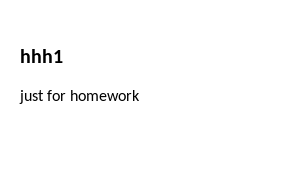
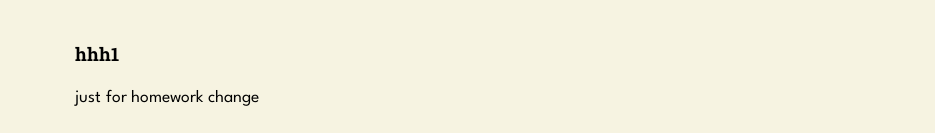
- just for homework
+ just for homework change

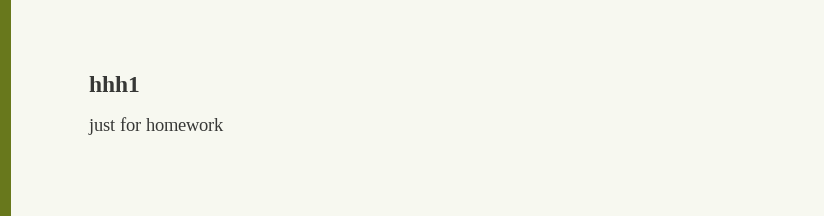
- just for homework change
+ just for homework

